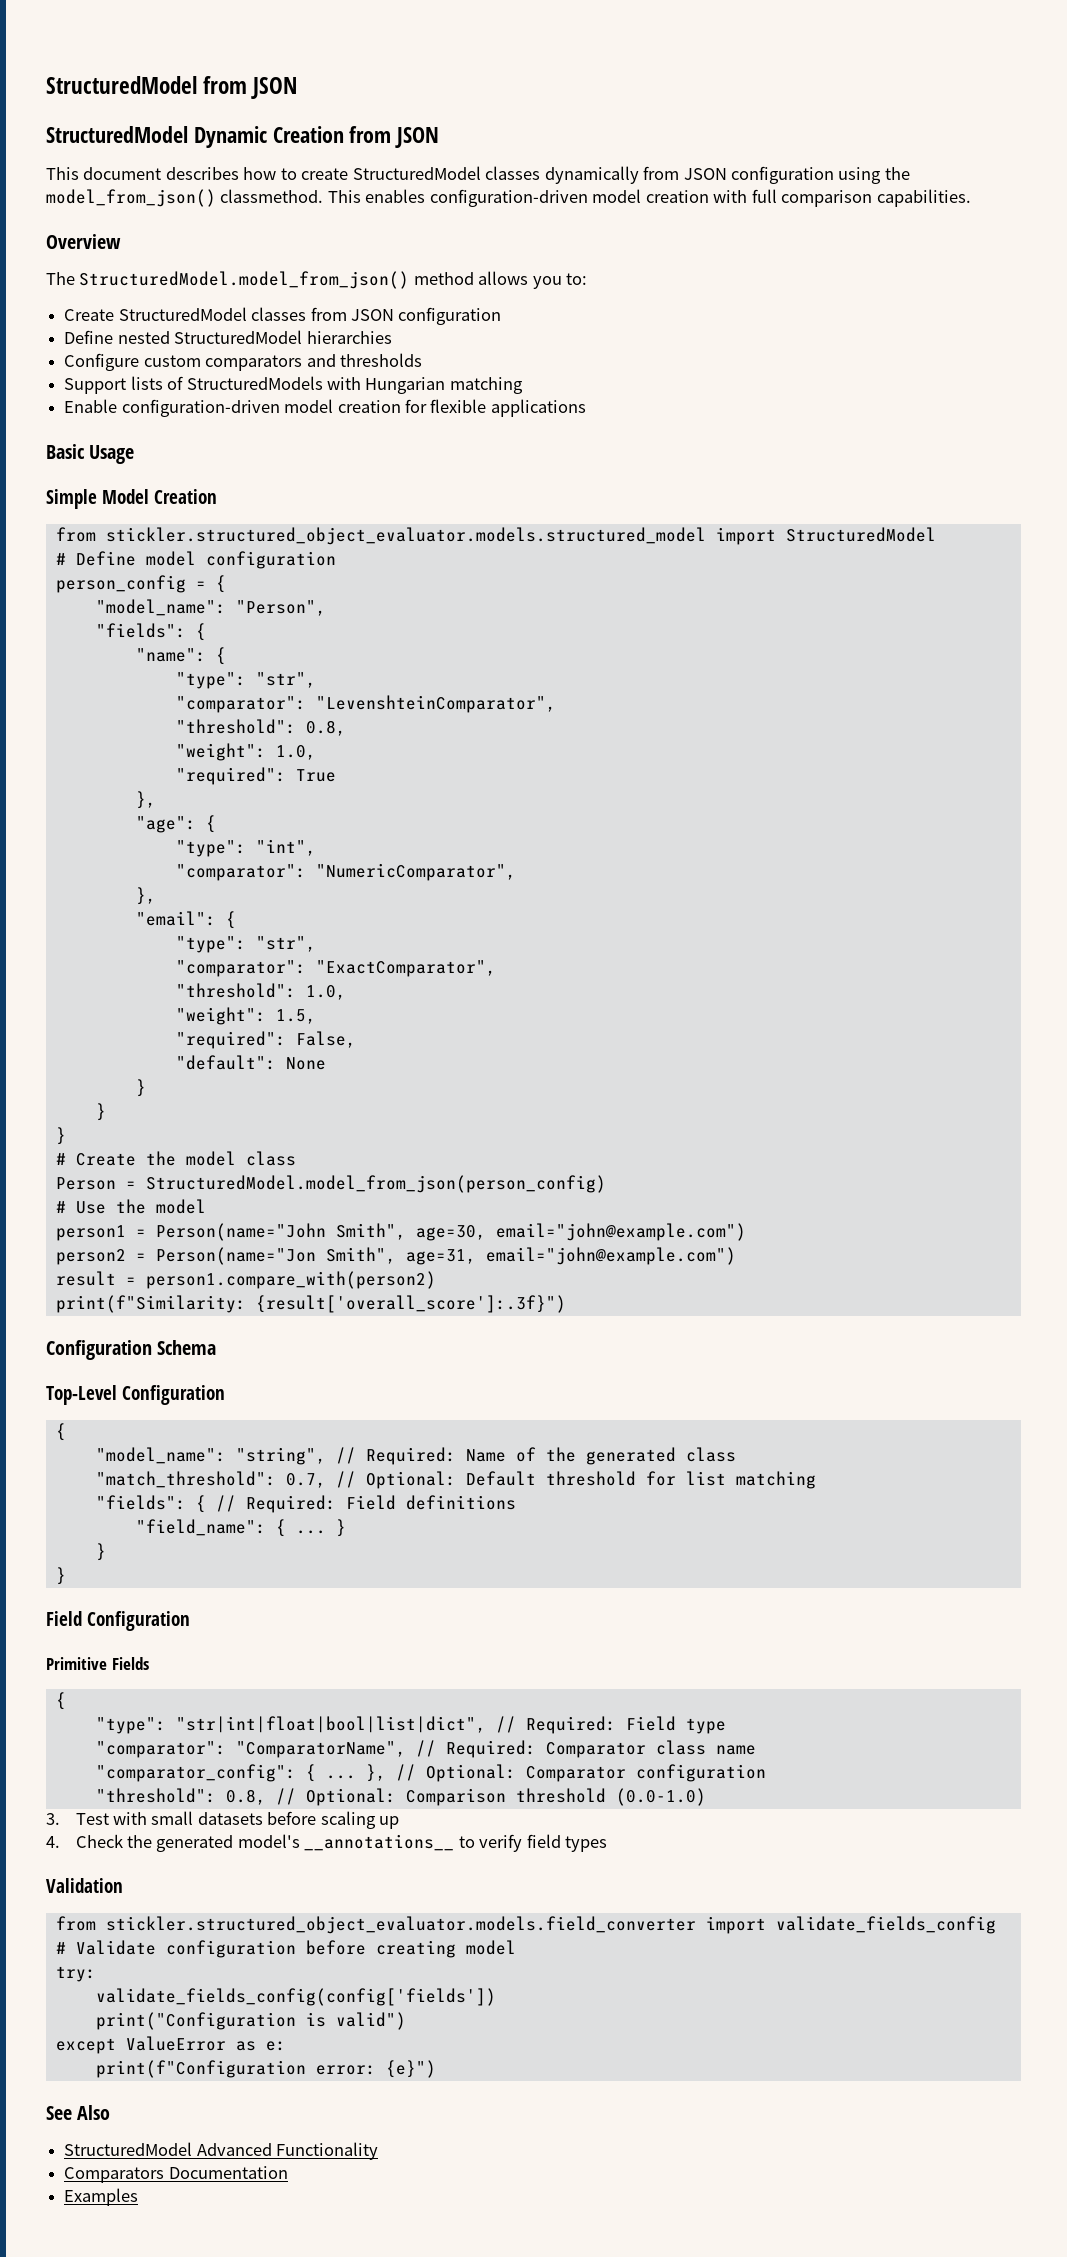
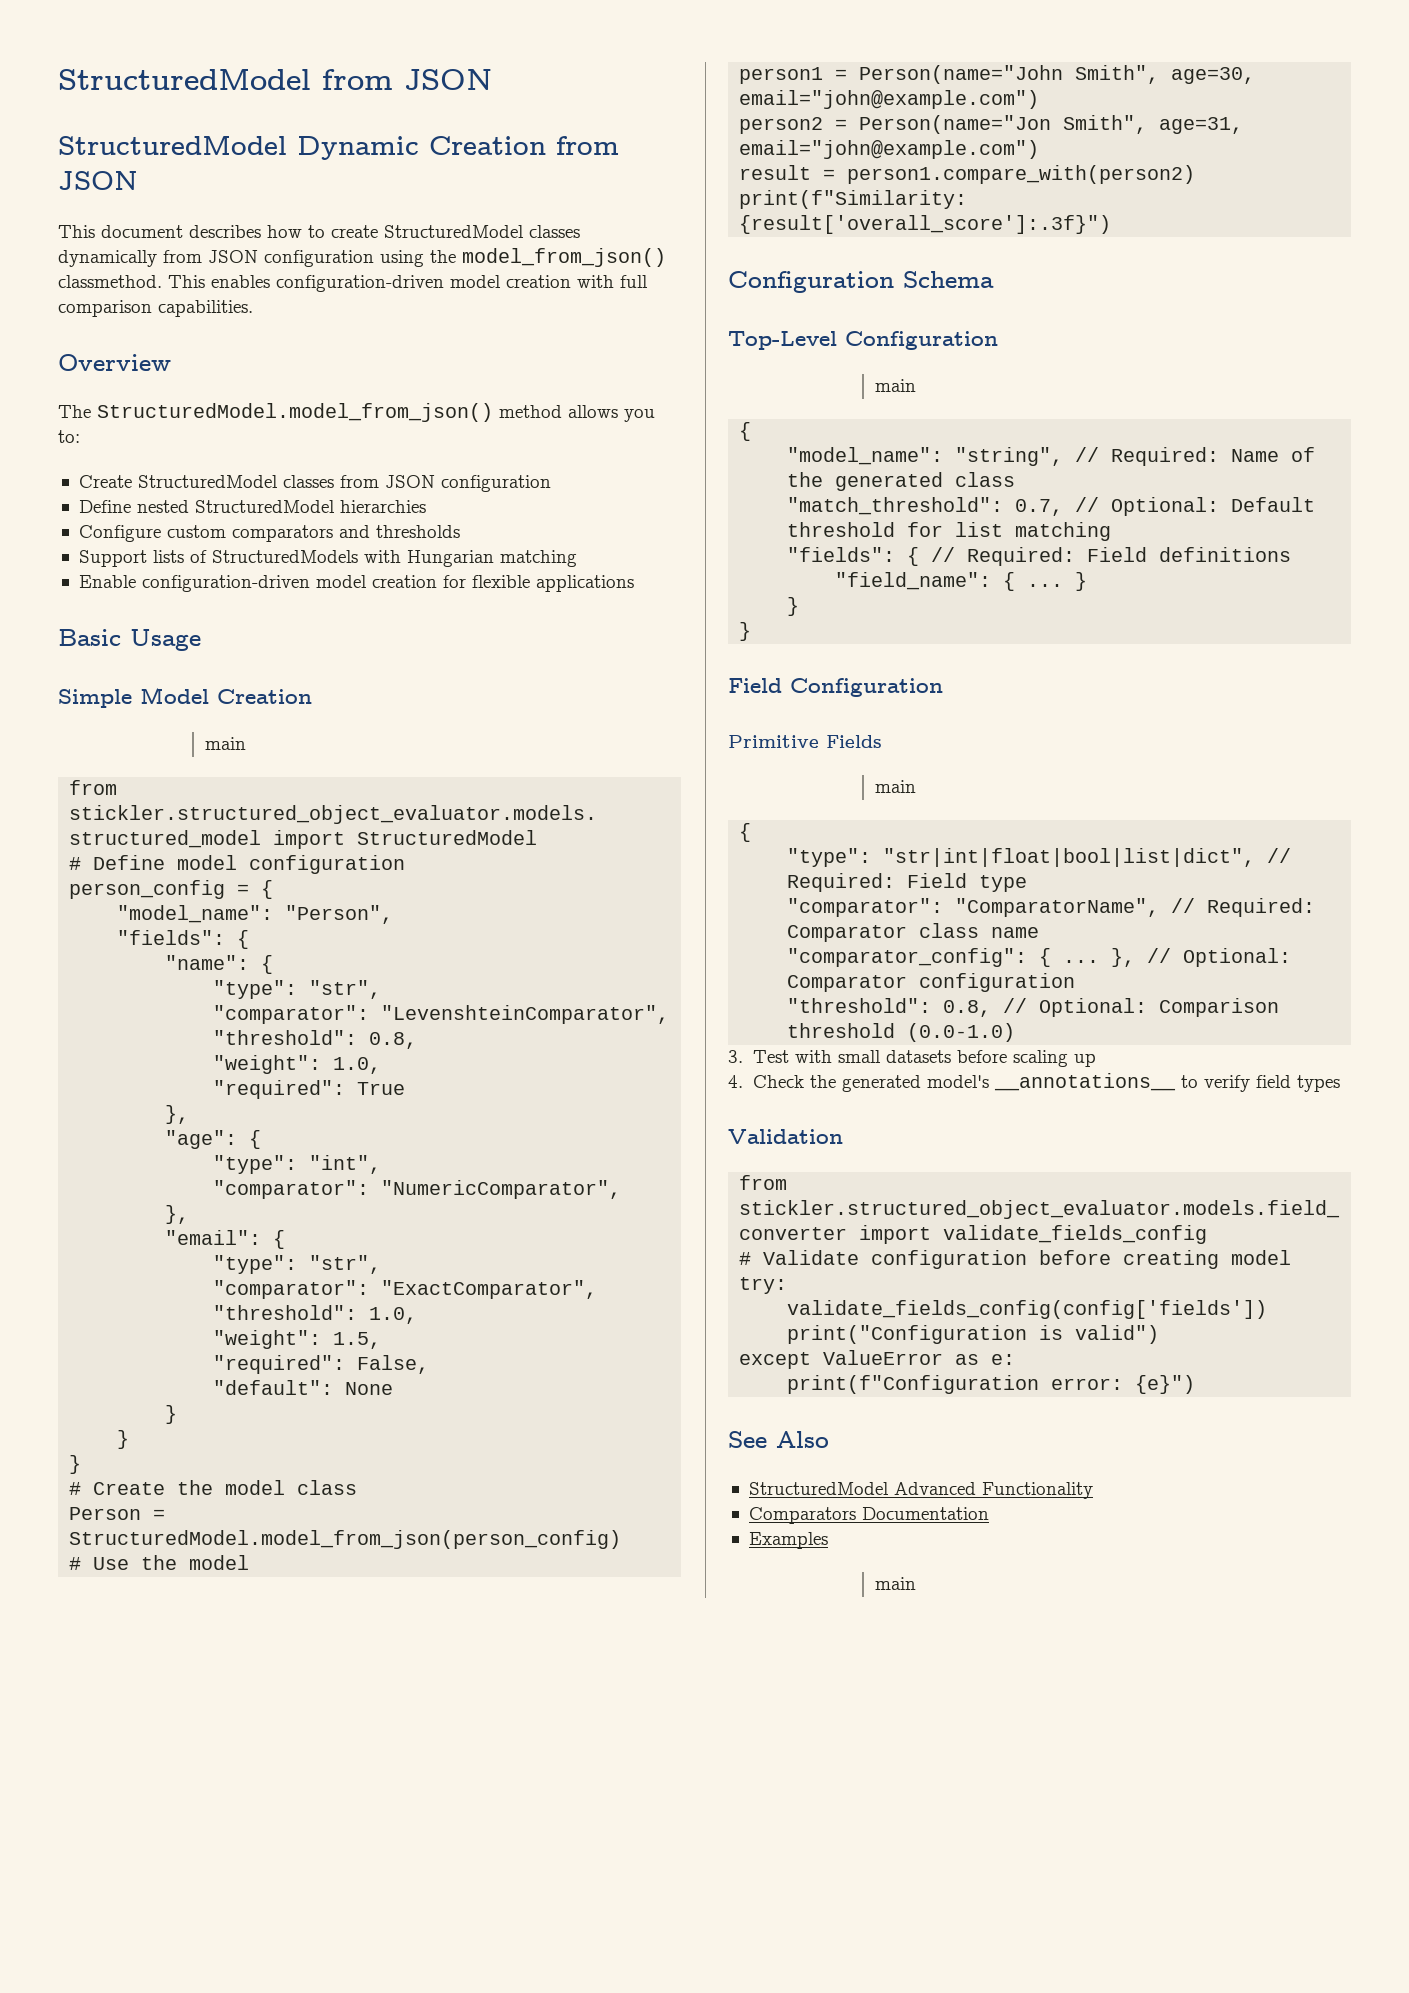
  Simple Model Creation
+ main
  Top-Level Configuration
+ main
  Primitive Fields
+ main
  Examples
+ main

